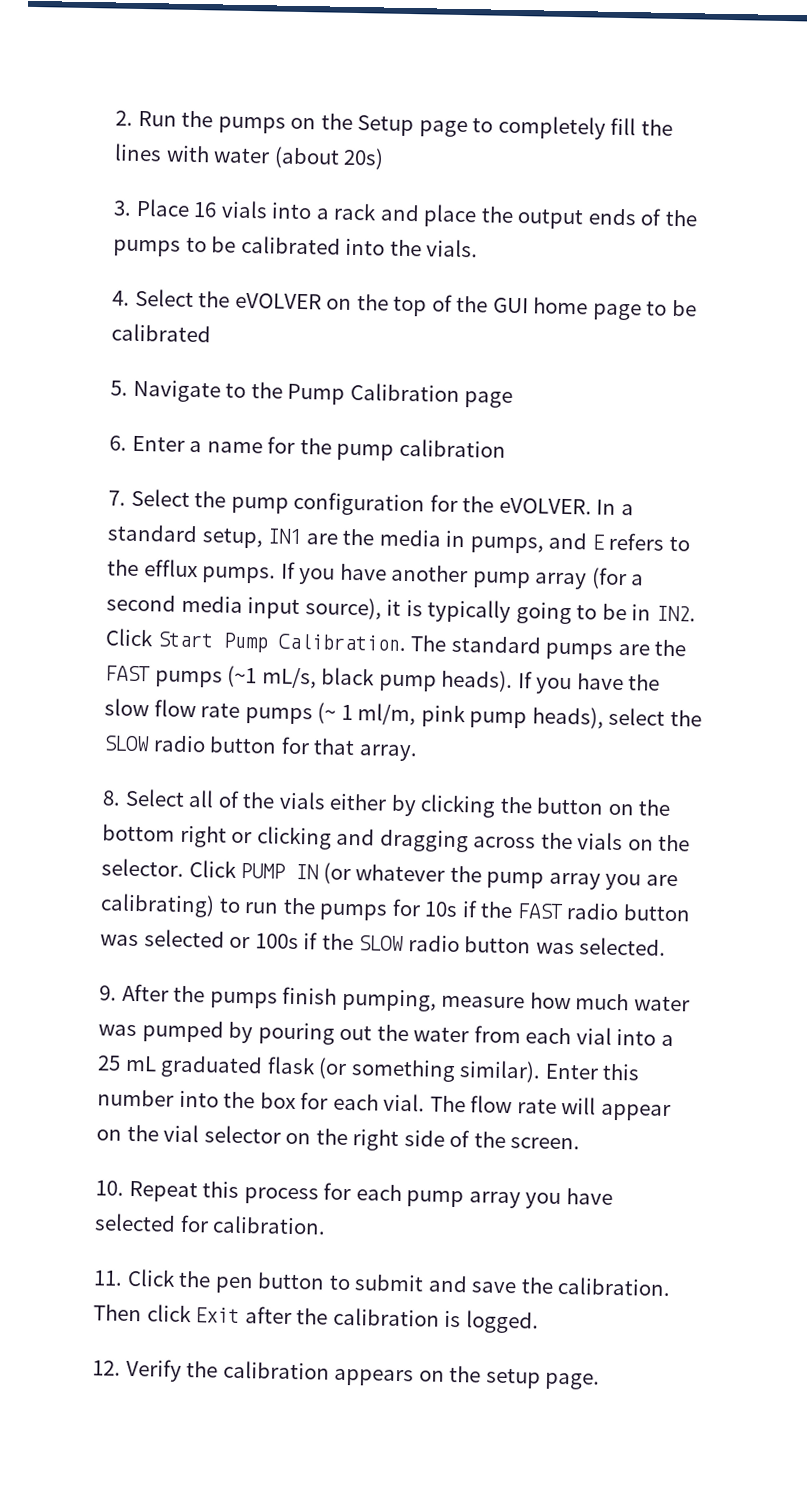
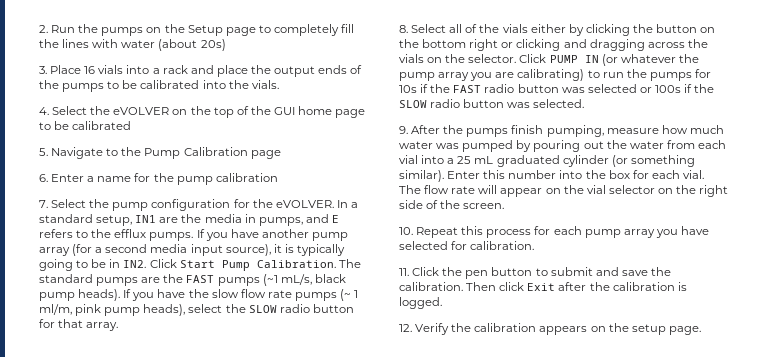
- 9. After the pumps finish pumping, measure how much water was pumped by pouring out the water from each vial into a 25 mL graduated flask (or something similar).
+ 9. After the pumps finish pumping, measure how much water was pumped by pouring out the water from each vial into a 25 mL graduated cylinder (or something similar).

